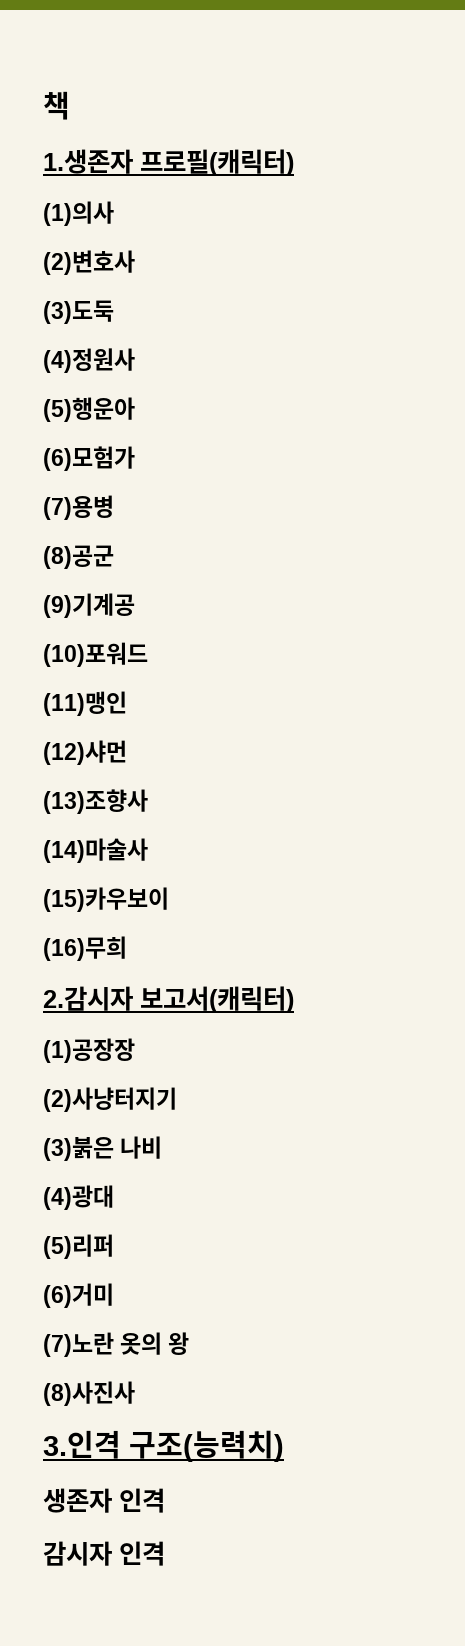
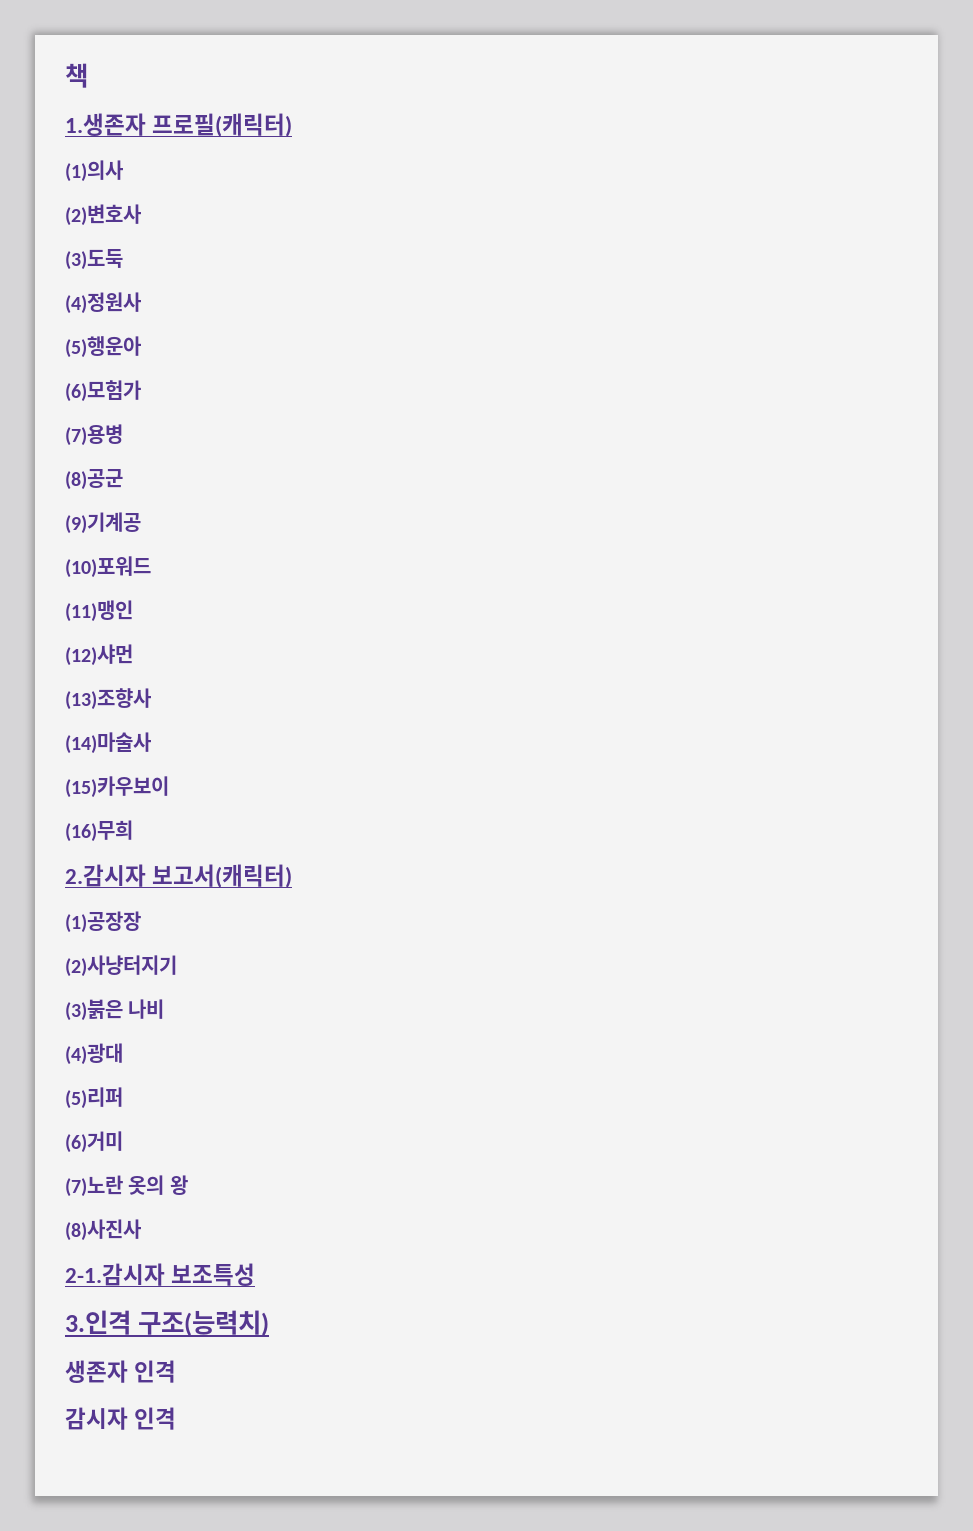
+ 2-1.감시자 보조특성

